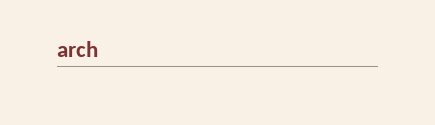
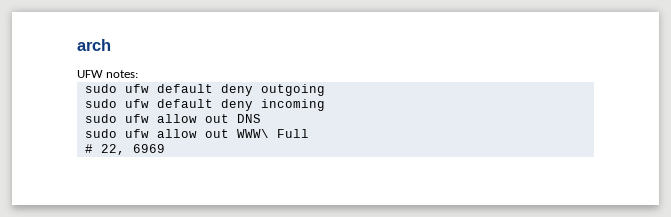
+ UFW notes:
+ sudo ufw default deny outgoing
+ sudo ufw default deny incoming
+ sudo ufw allow out DNS
+ sudo ufw allow out WWW\ Full
+ # 22, 6969

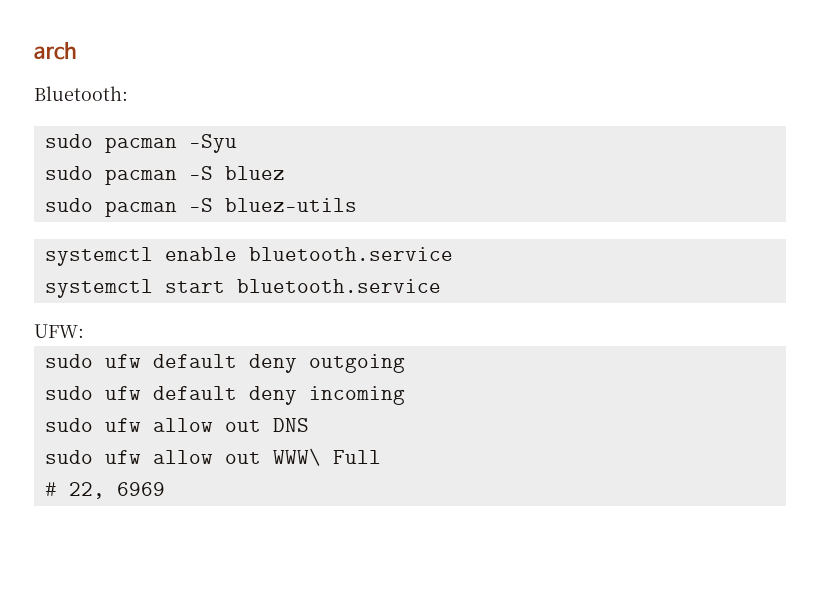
- UFW notes:
+ Bluetooth:
+ sudo pacman -Syu
+ sudo pacman -S bluez
+ sudo pacman -S bluez-utils
+ systemctl enable bluetooth.service
+ systemctl start bluetooth.service
+ UFW:

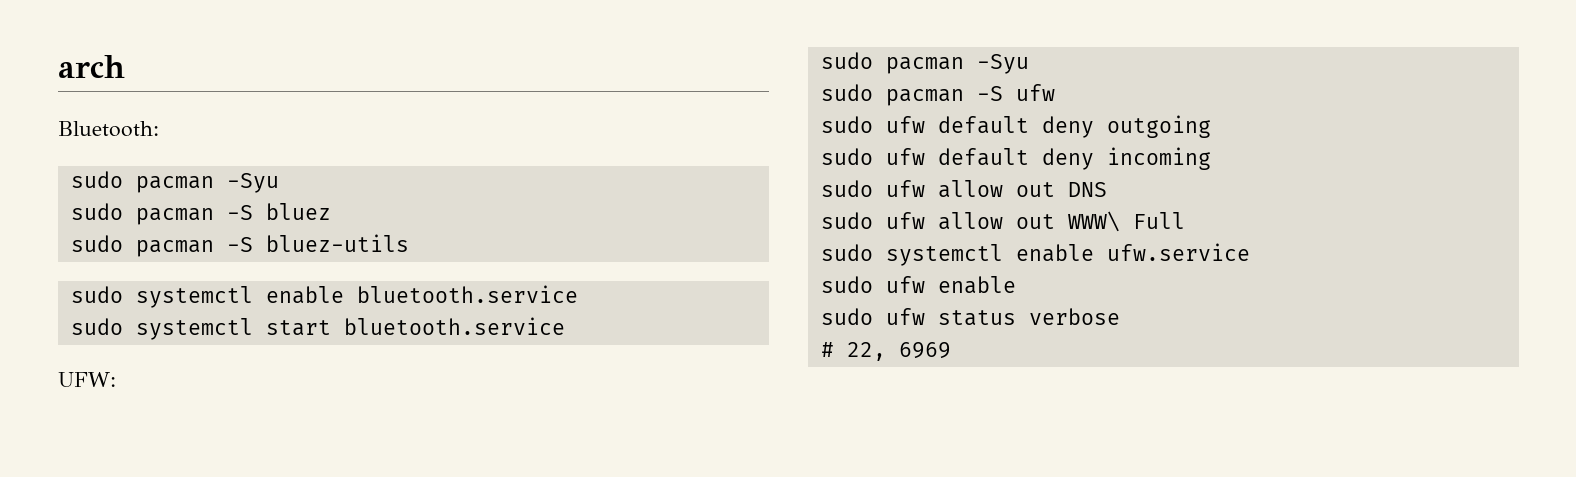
- systemctl enable bluetooth.service
+ sudo systemctl enable bluetooth.service
- systemctl start bluetooth.service
+ sudo systemctl start bluetooth.service
  UFW:
+ sudo pacman -Syu
+ sudo pacman -S ufw
+ sudo systemctl enable ufw.service
+ sudo ufw enable
+ sudo ufw status verbose

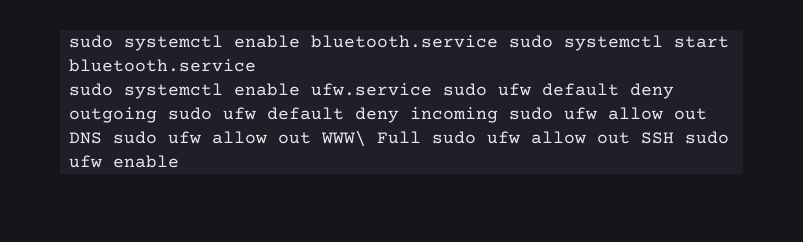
- arch
- Bluetooth:
- sudo pacman -Syu
- sudo pacman -S bluez
- sudo pacman -S bluez-utils
- sudo systemctl enable bluetooth.service
- sudo systemctl start bluetooth.service
+ sudo systemctl enable bluetooth.service sudo systemctl start bluetooth.service
- UFW:
- sudo pacman -Syu
- sudo pacman -S ufw
- sudo ufw default deny outgoing
- sudo ufw default deny incoming
- sudo ufw allow out DNS
- sudo ufw allow out WWW\ Full
- sudo systemctl enable ufw.service
- sudo ufw enable
- sudo ufw status verbose
- # 22, 6969
+ sudo systemctl enable ufw.service sudo ufw default deny outgoing sudo ufw default deny incoming sudo ufw allow out DNS sudo ufw allow out WWW\ Full sudo ufw allow out SSH sudo ufw enable

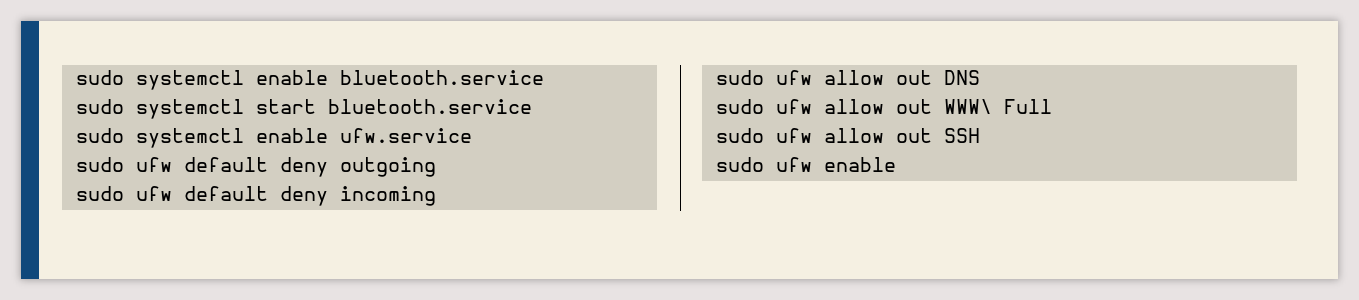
- sudo systemctl enable bluetooth.service sudo systemctl start bluetooth.service
+ sudo systemctl enable bluetooth.service
+ sudo systemctl start bluetooth.service
- sudo systemctl enable ufw.service sudo ufw default deny outgoing sudo ufw default deny incoming sudo ufw allow out DNS sudo ufw allow out WWW\ Full sudo ufw allow out SSH sudo ufw enable
+ sudo systemctl enable ufw.service
+ sudo ufw default deny outgoing
+ sudo ufw default deny incoming
+ sudo ufw allow out DNS
+ sudo ufw allow out WWW\ Full
+ sudo ufw allow out SSH
+ sudo ufw enable

